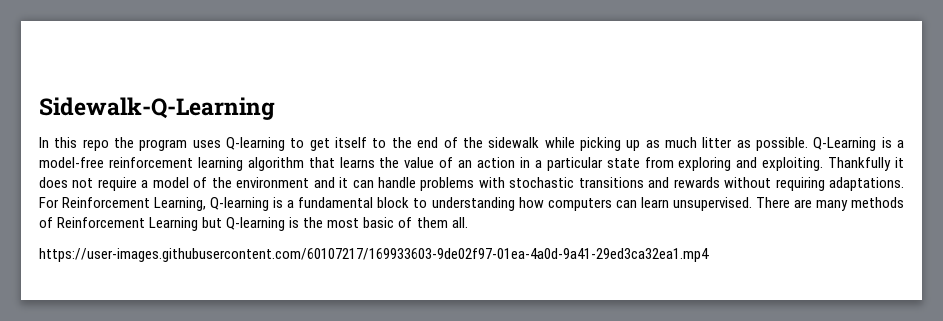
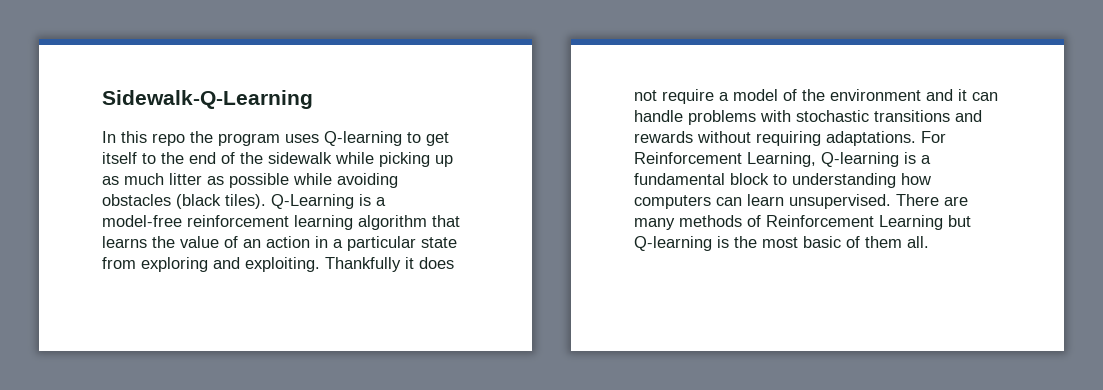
- In this repo the program uses Q-learning to get itself to the end of the sidewalk while picking up as much litter as possible.
+ In this repo the program uses Q-learning to get itself to the end of the sidewalk while picking up as much litter as possible while avoiding obstacles (black tiles).
- https://user-images.githubusercontent.com/60107217/169933603-9de02f97-01ea-4a0d-9a41-29ed3ca32ea1.mp4

